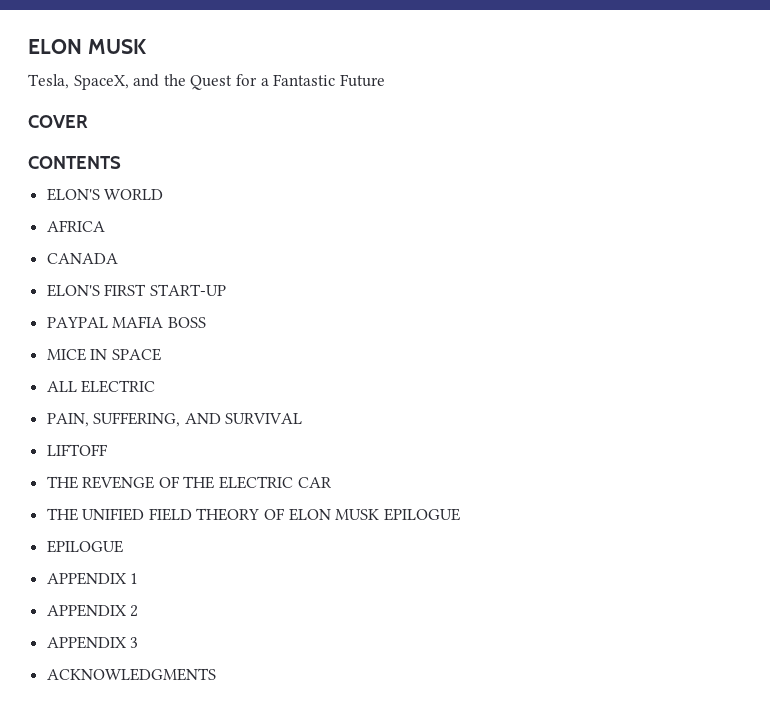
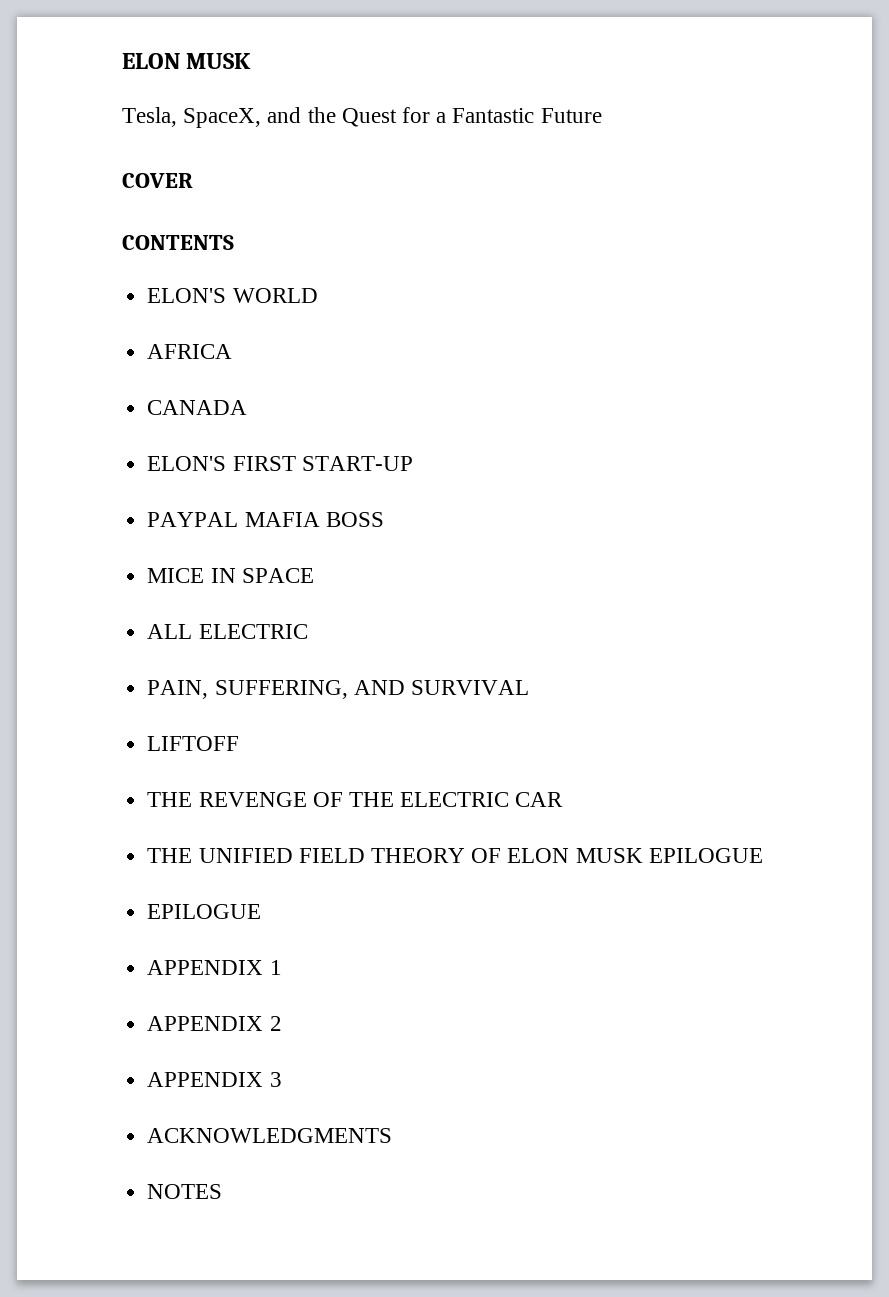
+ NOTES

